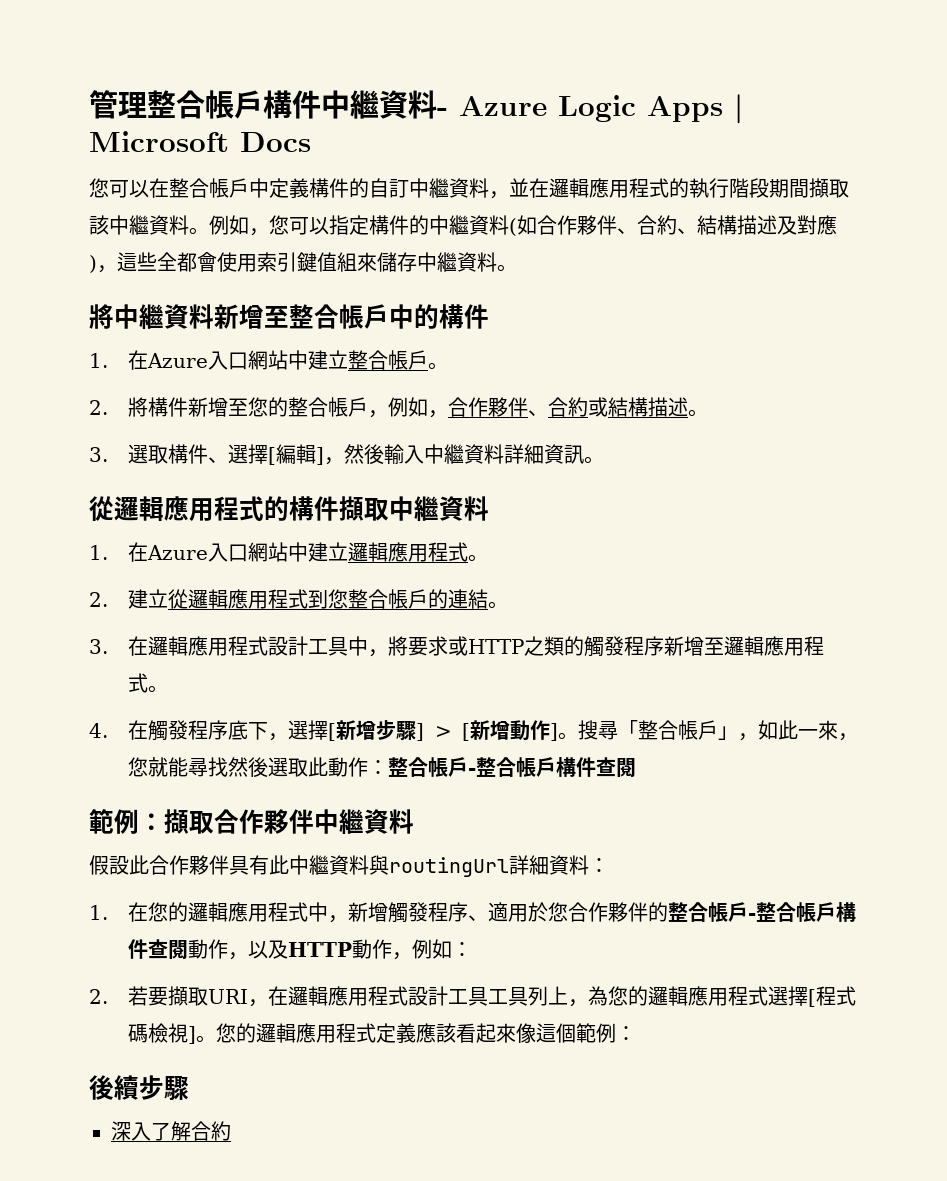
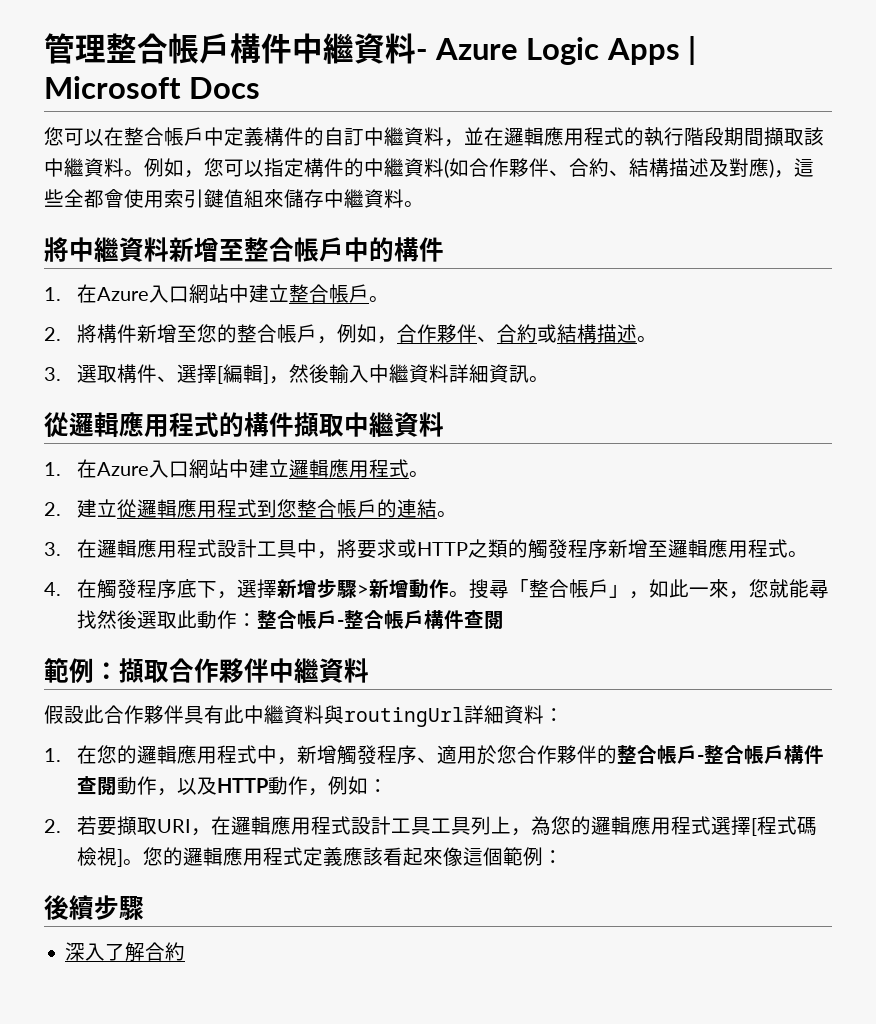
- 4.在觸發程序底下，選擇[新增步驟] > [新增動作]。
+ 4.在觸發程序底下，選擇新增步驟>新增動作。

